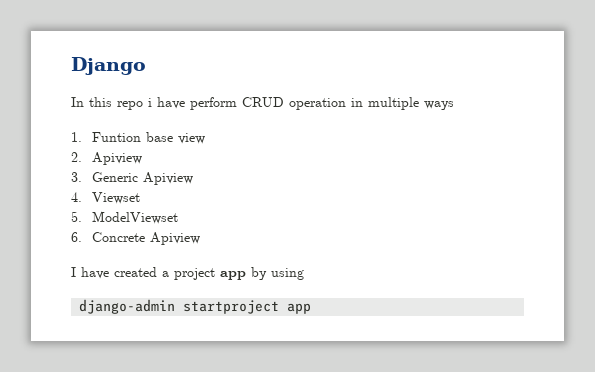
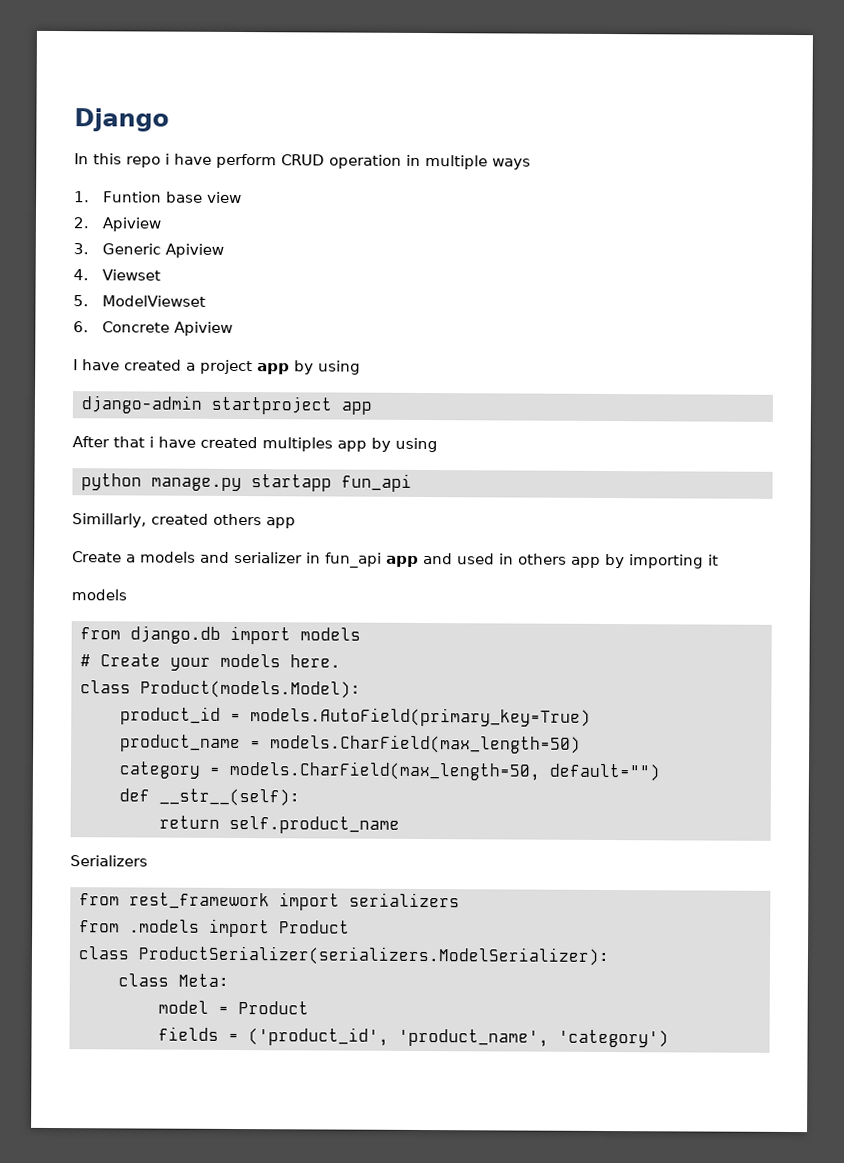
+ After that i have created multiples app by using
+ python manage.py startapp fun_api
+ Simillarly, created others app
+ Create a models and serializer in fun_api app and used in others app by importing it
+ models
+ from django.db import models
+ # Create your models here.
+ class Product(models.Model):
+ product_id = models.AutoField(primary_key=True)
+ product_name = models.CharField(max_length=50)
+ category = models.CharField(max_length=50, default="")
+ def __str__(self):
+ return self.product_name
+ Serializers
+ from rest_framework import serializers
+ from .models import Product
+ class ProductSerializer(serializers.ModelSerializer):
+ class Meta:
+ model = Product
+ fields = ('product_id', 'product_name', 'category')

